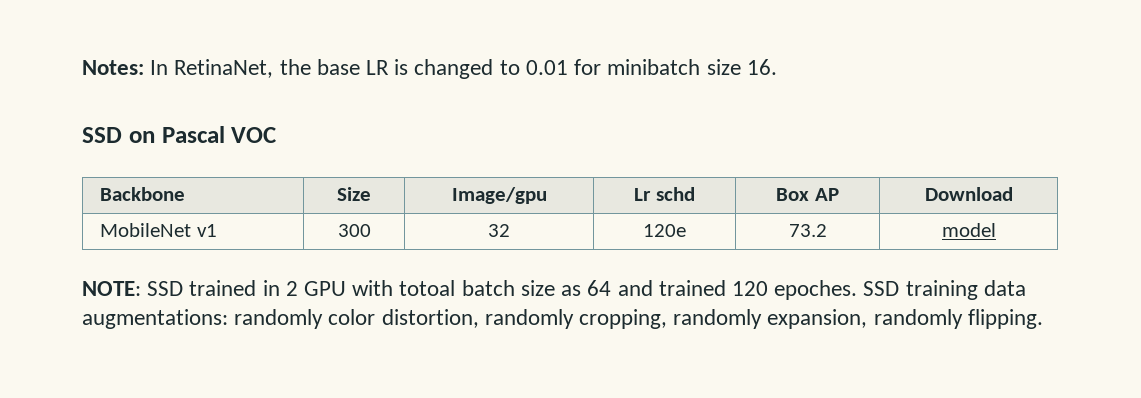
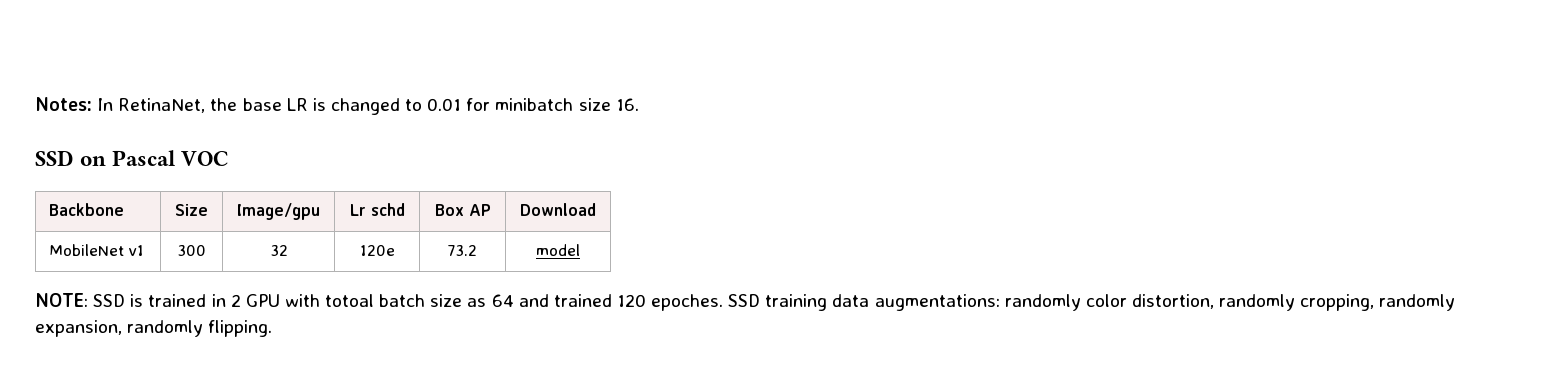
- NOTE: SSD trained in 2 GPU with totoal batch size as 64 and trained 120 epoches.
+ NOTE: SSD is trained in 2 GPU with totoal batch size as 64 and trained 120 epoches.

